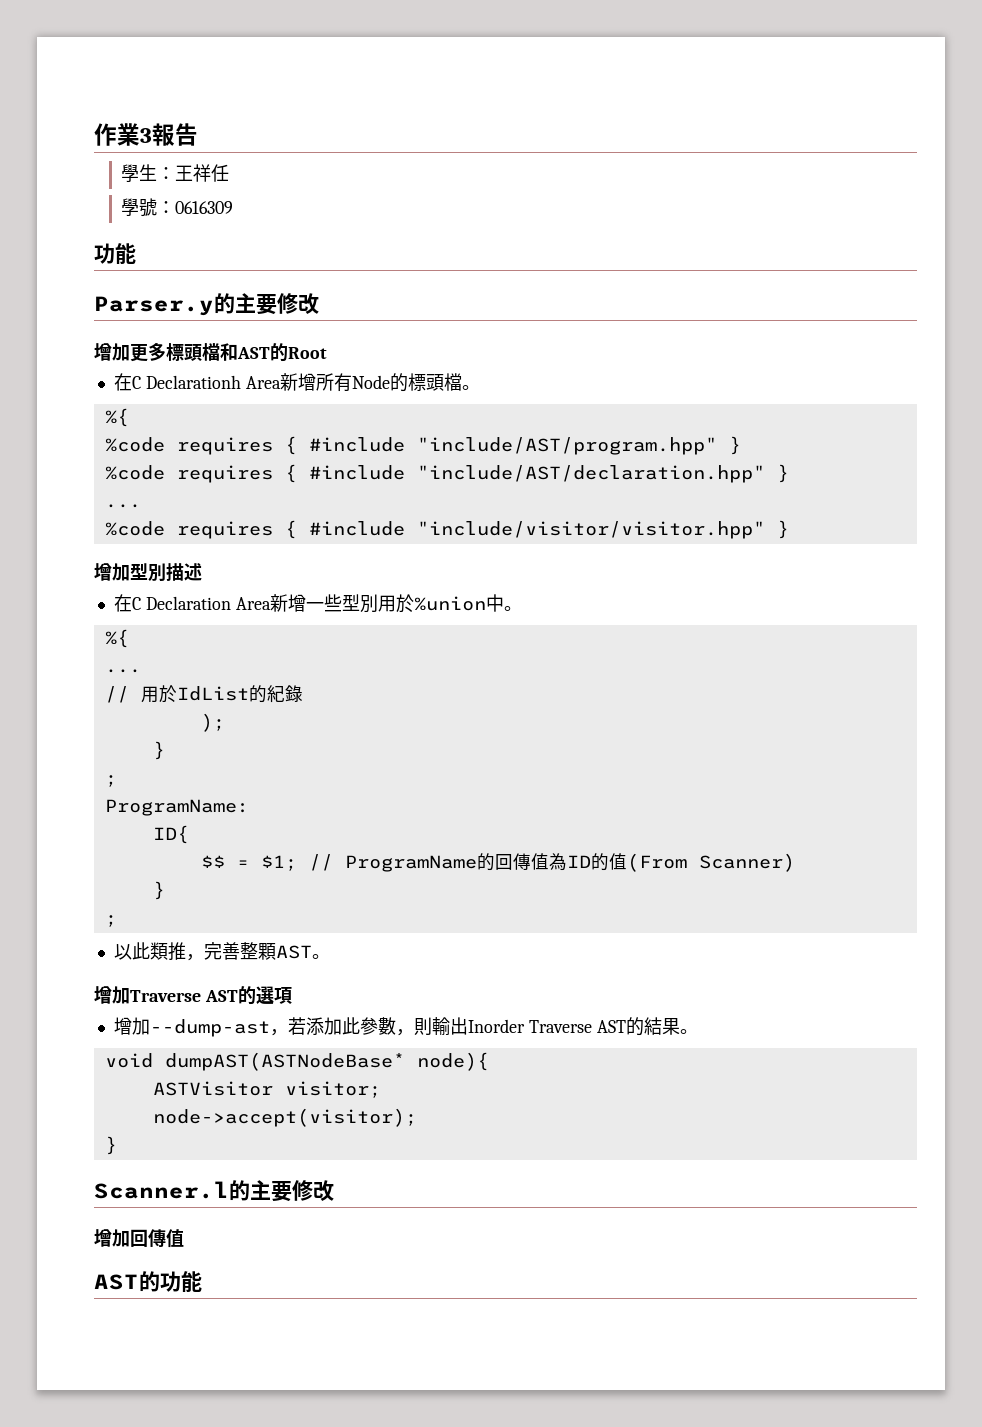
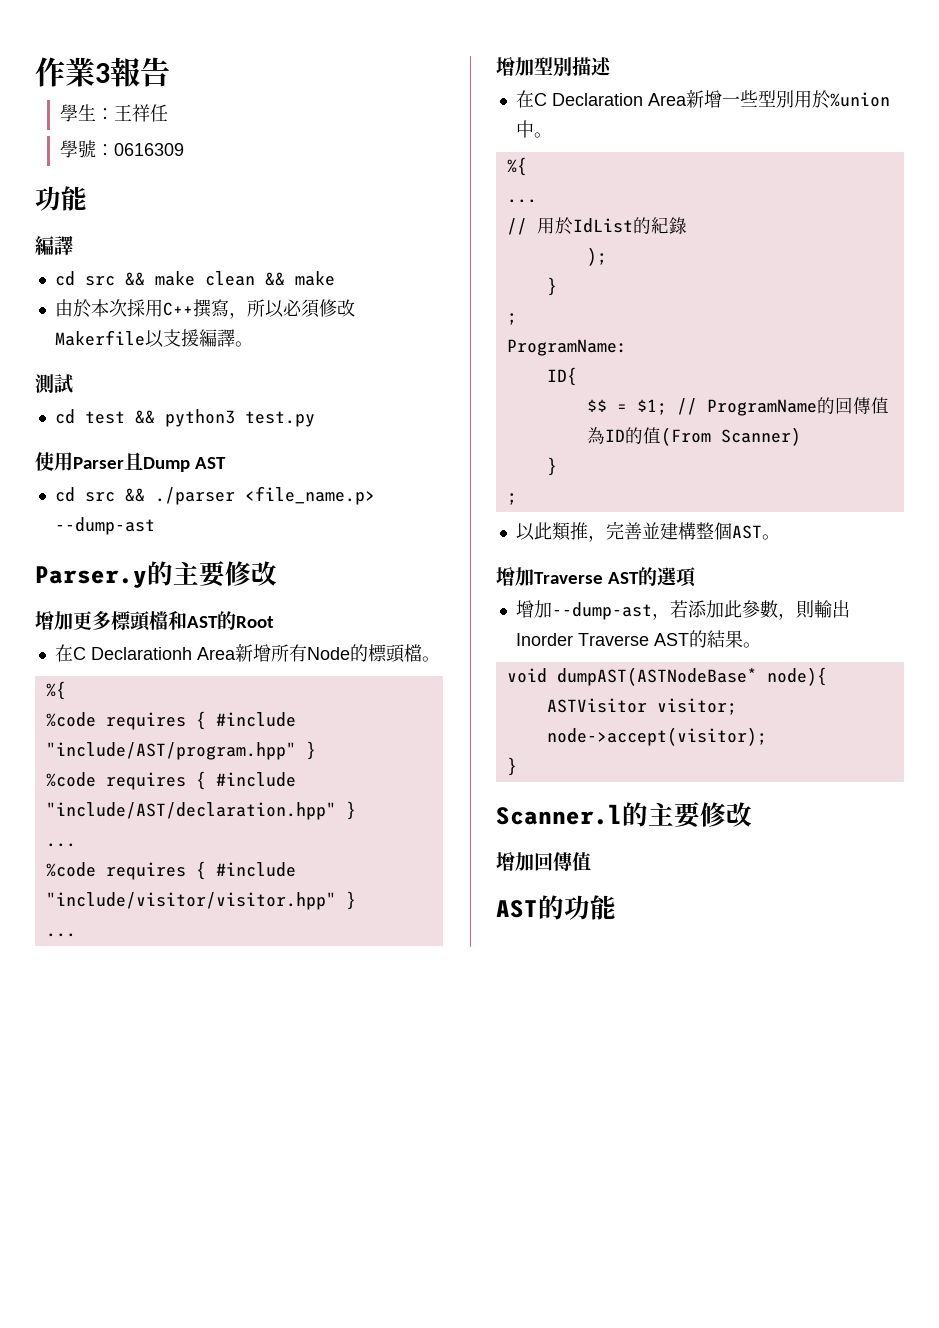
  學號：0616309
  功能
+ 編譯
+ cd src && make clean && make
+ 由於本次採用C++撰寫，所以必須修改Makerfile以支援編譯。
+ 測試
+ cd test && python3 test.py
+ 使用Parser且Dump AST
+ cd src && ./parser <file_name.p> --dump-ast
  %code requires { #include "include/visitor/visitor.hpp" }
+ ...
- 以此類推，完善整顆AST。
+ 以此類推，完善並建構整個AST。

